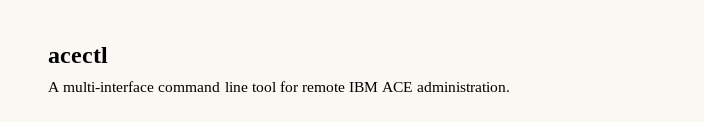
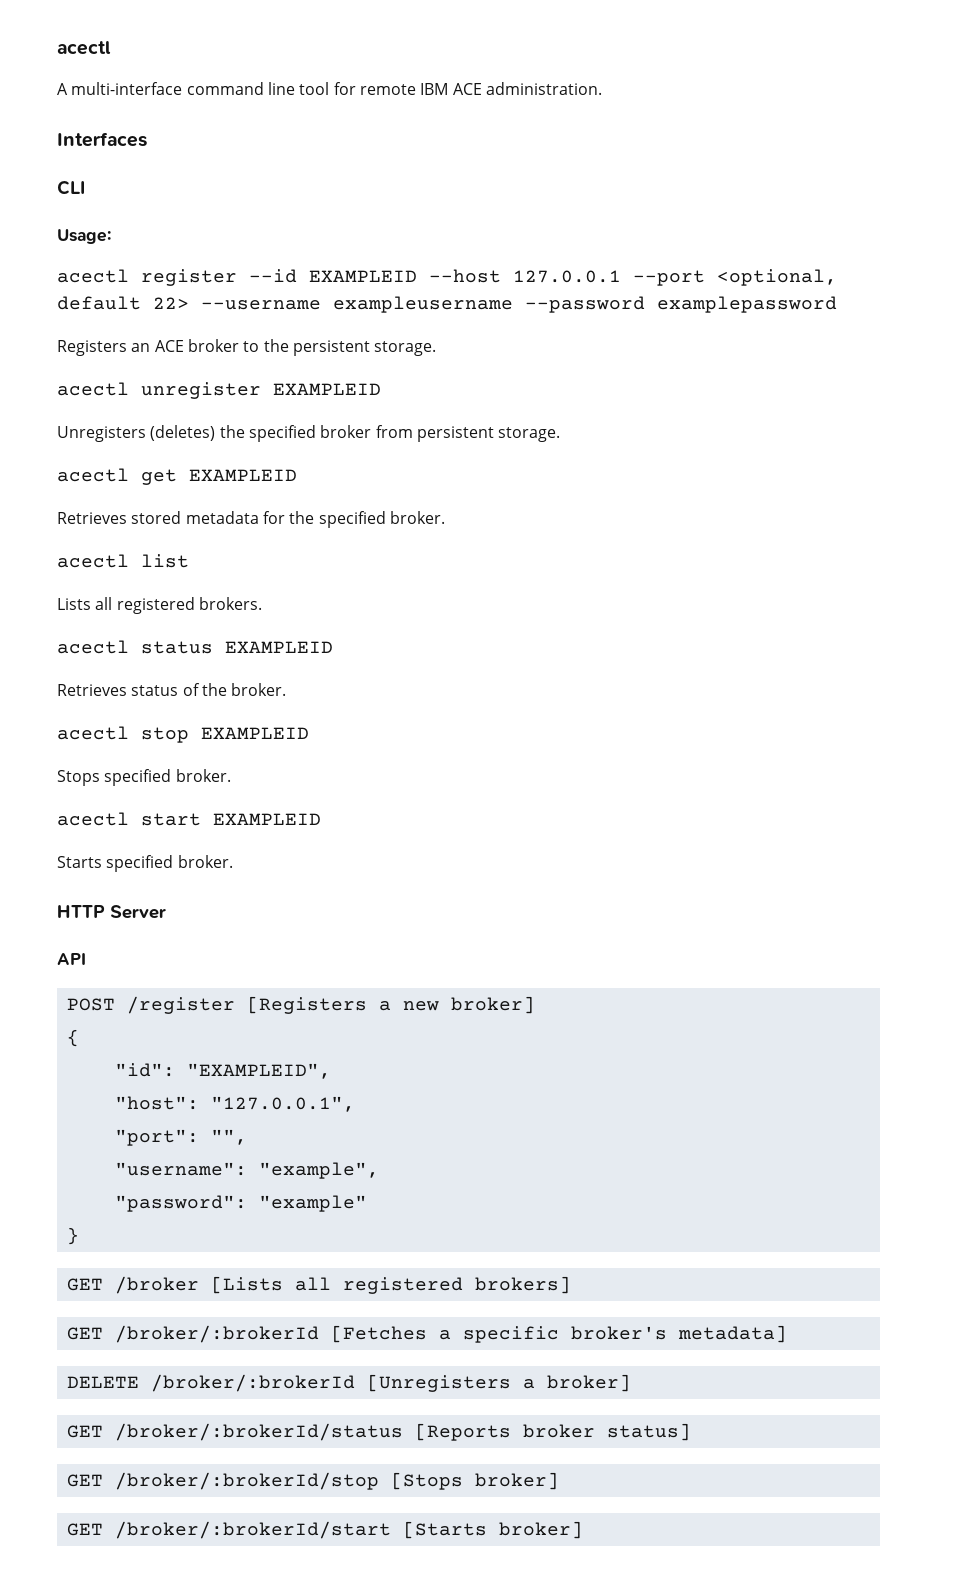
+ Interfaces
+ CLI
+ Usage:
+ acectl register --id EXAMPLEID --host 127.0.0.1 --port <optional, default 22> --username exampleusername --password examplepassword
+ Registers an ACE broker to the persistent storage.
+ acectl unregister EXAMPLEID
+ Unregisters (deletes) the specified broker from persistent storage.
+ acectl get EXAMPLEID
+ Retrieves stored metadata for the specified broker.
+ acectl list
+ Lists all registered brokers.
+ acectl status EXAMPLEID
+ Retrieves status of the broker.
+ acectl stop EXAMPLEID
+ Stops specified broker.
+ acectl start EXAMPLEID
+ Starts specified broker.
+ HTTP Server
+ API
+ POST /register [Registers a new broker]
+ {
+ "id": "EXAMPLEID",
+ "host": "127.0.0.1",
+ "port": "",
+ "username": "example",
+ "password": "example"
+ }
+ GET /broker [Lists all registered brokers]
+ GET /broker/:brokerId [Fetches a specific broker's metadata]
+ DELETE /broker/:brokerId [Unregisters a broker]
+ GET /broker/:brokerId/status [Reports broker status]
+ GET /broker/:brokerId/stop [Stops broker]
+ GET /broker/:brokerId/start [Starts broker]

